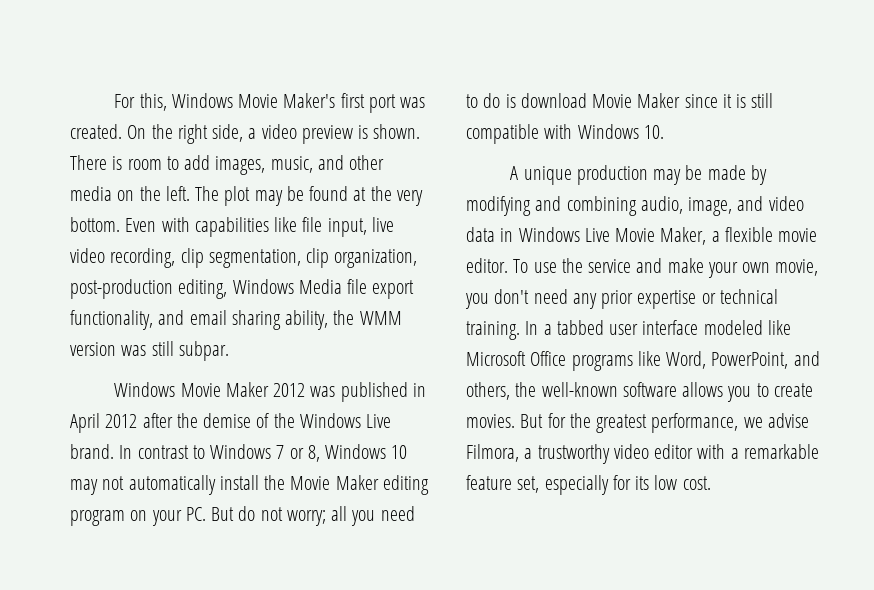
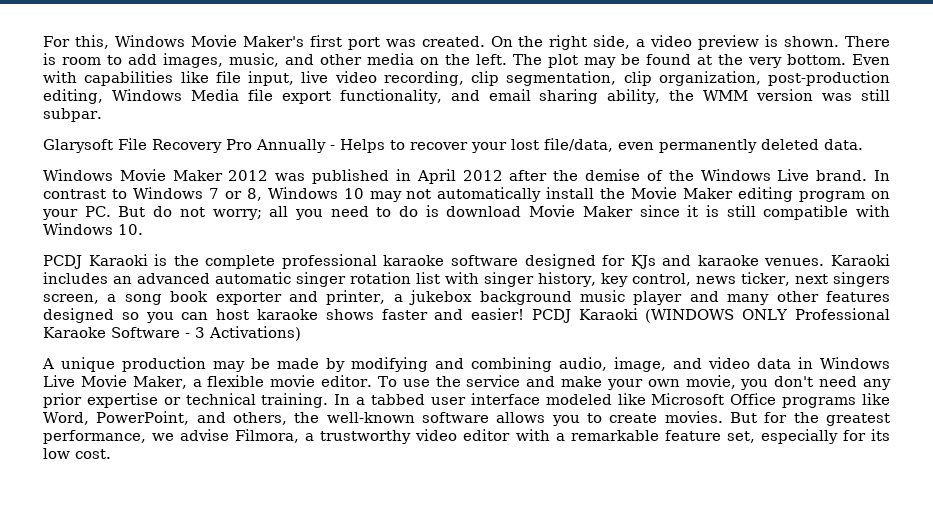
+ Glarysoft File Recovery Pro Annually - Helps to recover your lost file/data, even permanently deleted data.
+ PCDJ Karaoki is the complete professional karaoke software designed for KJs and karaoke venues. Karaoki includes an advanced automatic singer rotation list with singer history, key control, news ticker, next singers screen, a song book exporter and printer, a jukebox background music player and many other features designed so you can host karaoke shows faster and easier! PCDJ Karaoki (WINDOWS ONLY Professional Karaoke Software - 3 Activations)

